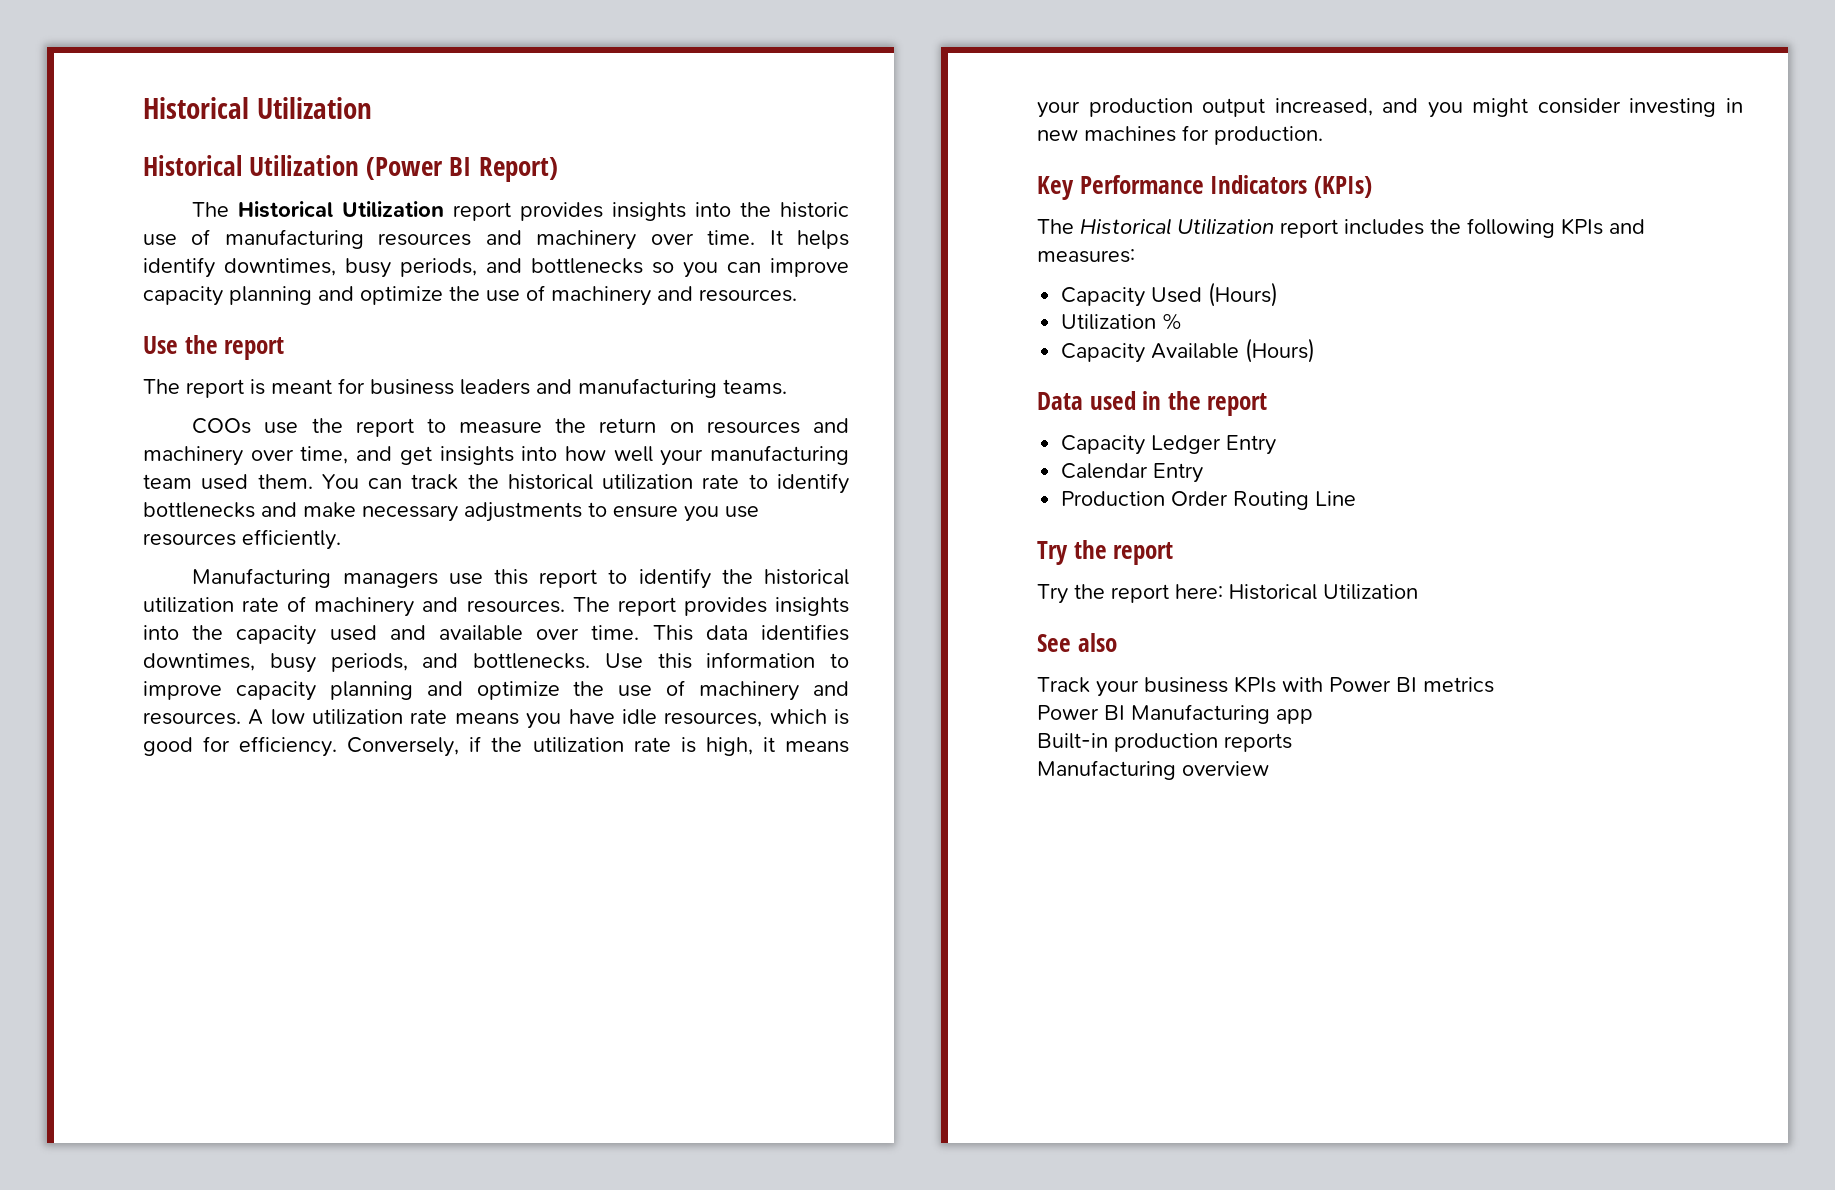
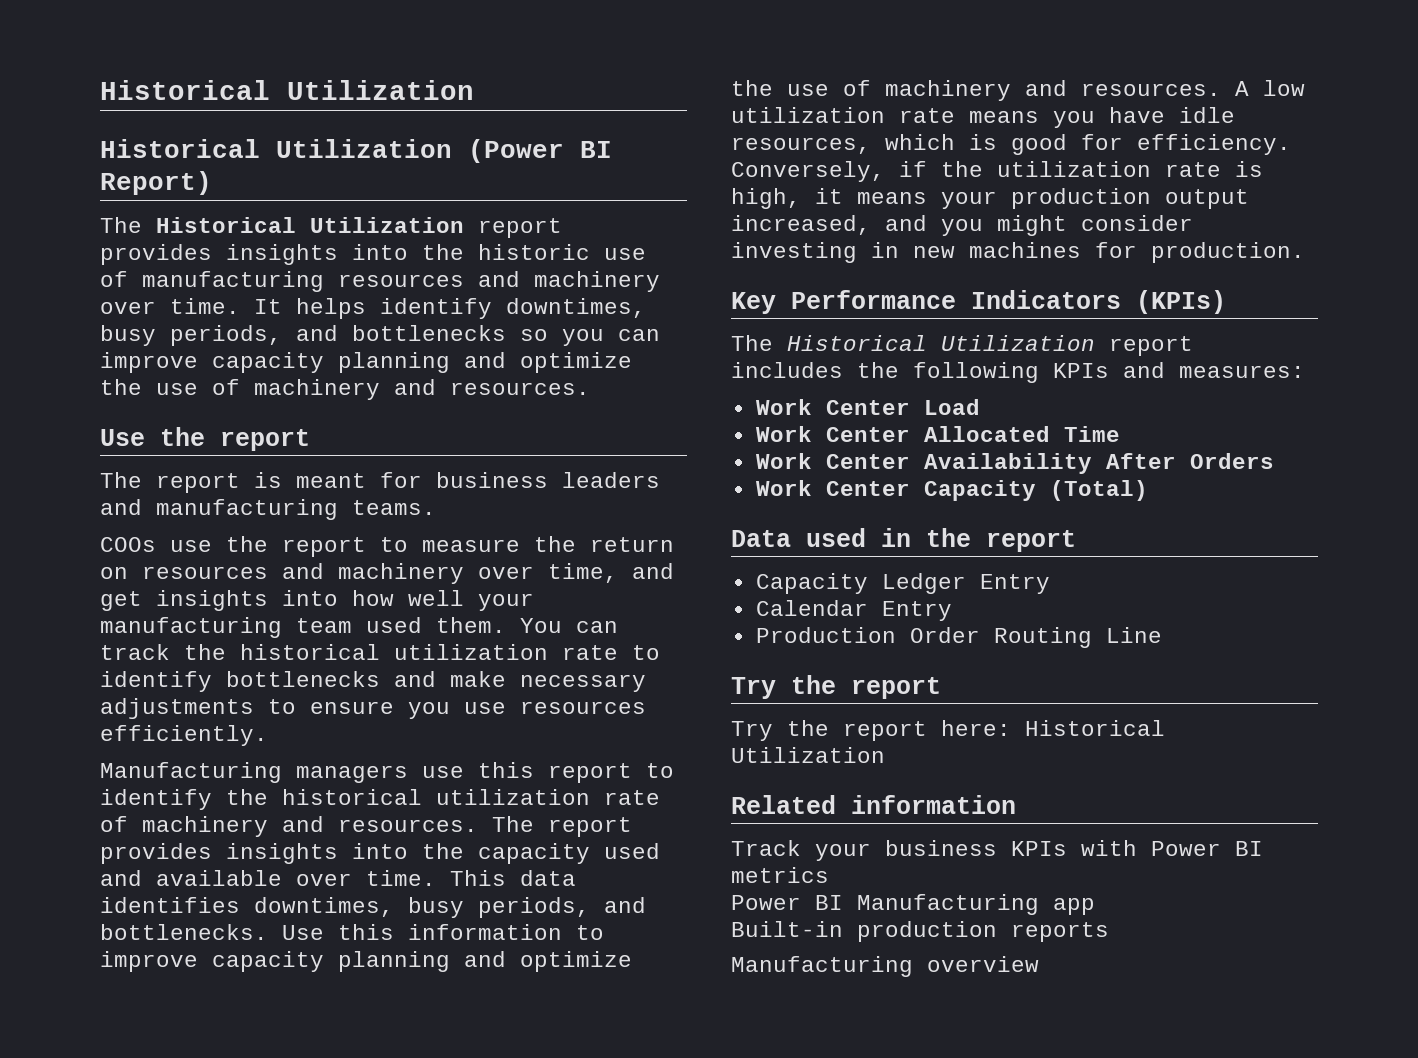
- Capacity Used (Hours)
- Utilization %
- Capacity Available (Hours)
+ Work Center Load
+ Work Center Allocated Time
+ Work Center Availability After Orders
+ Work Center Capacity (Total)
- See also
+ Related information

